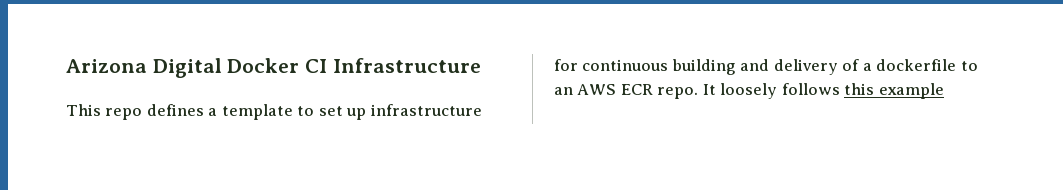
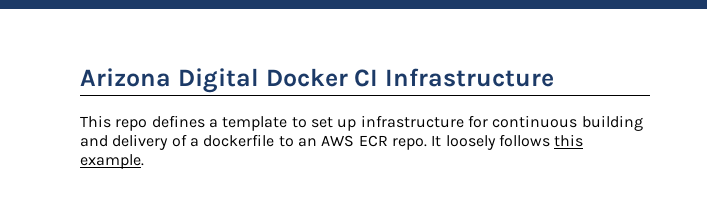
- It loosely follows this example
+ It loosely follows this example.

